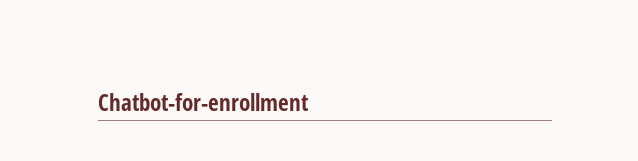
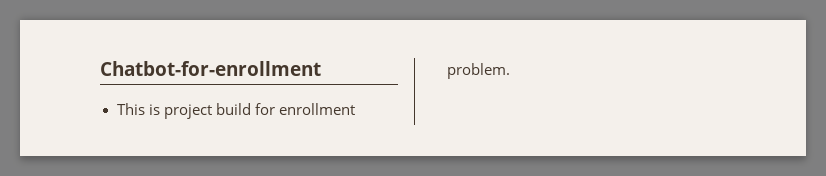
+ This is project build for enrollment problem.

